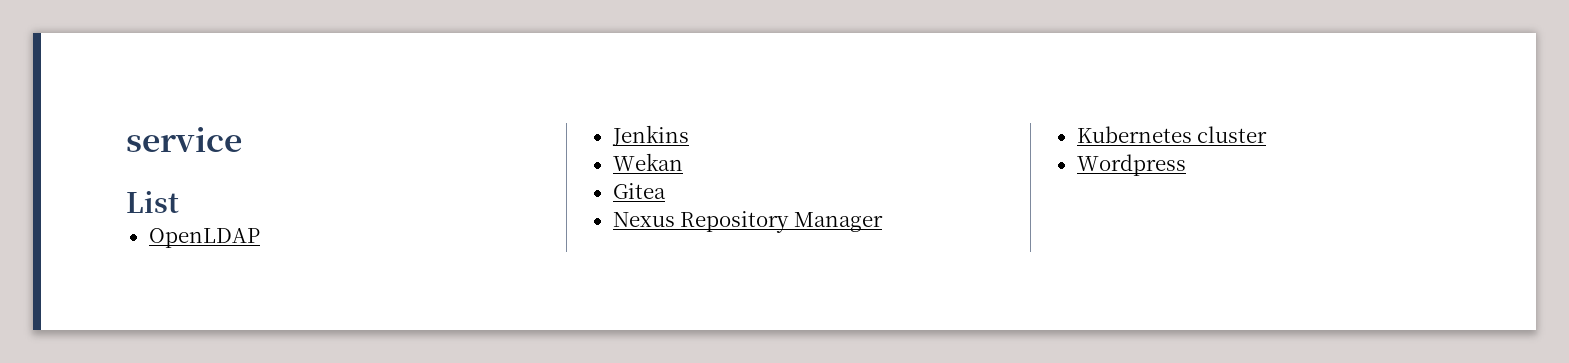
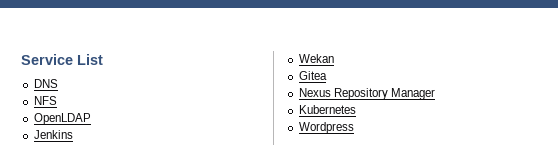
- service
- List
+ Service List
+ DNS
+ NFS
- Kubernetes cluster
+ Kubernetes

